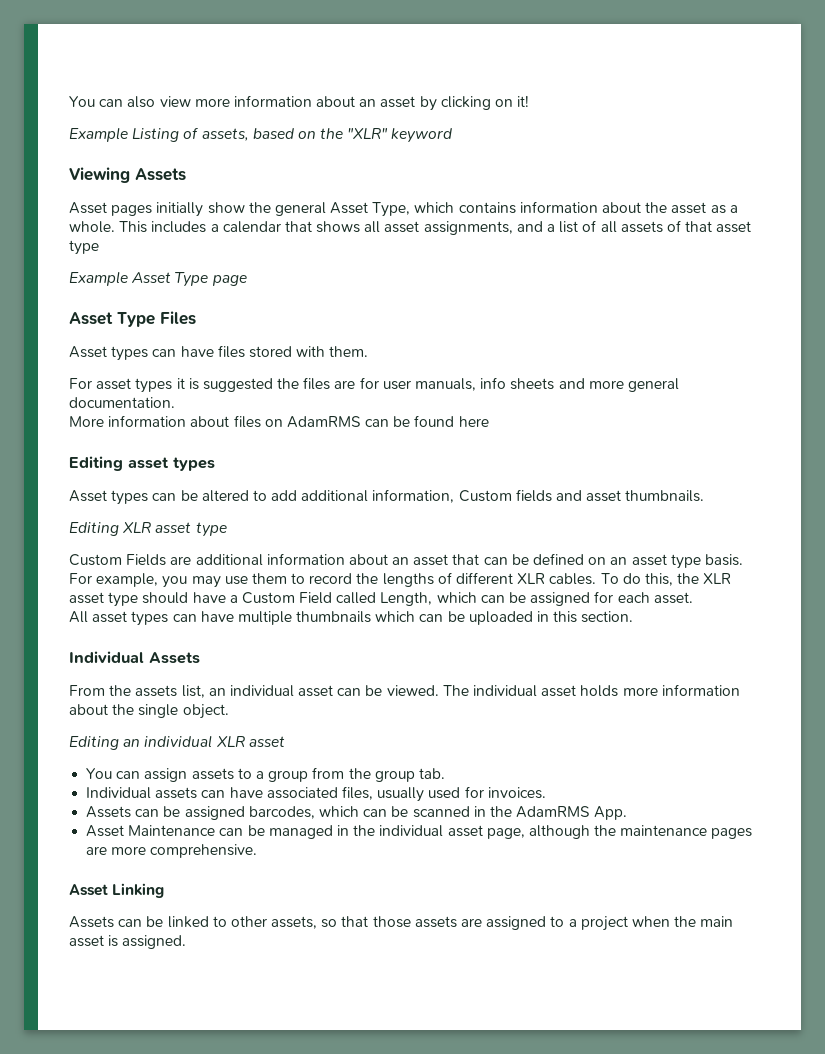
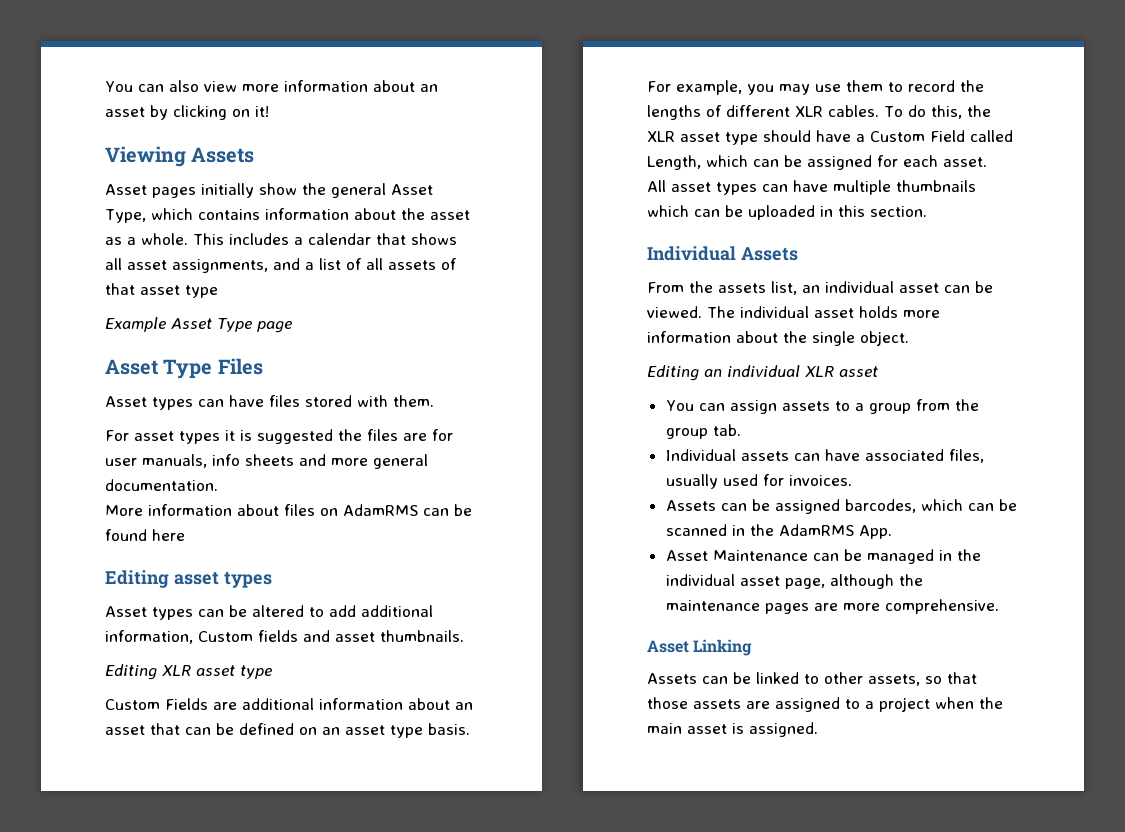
- Example Listing of assets, based on the "XLR" keyword

